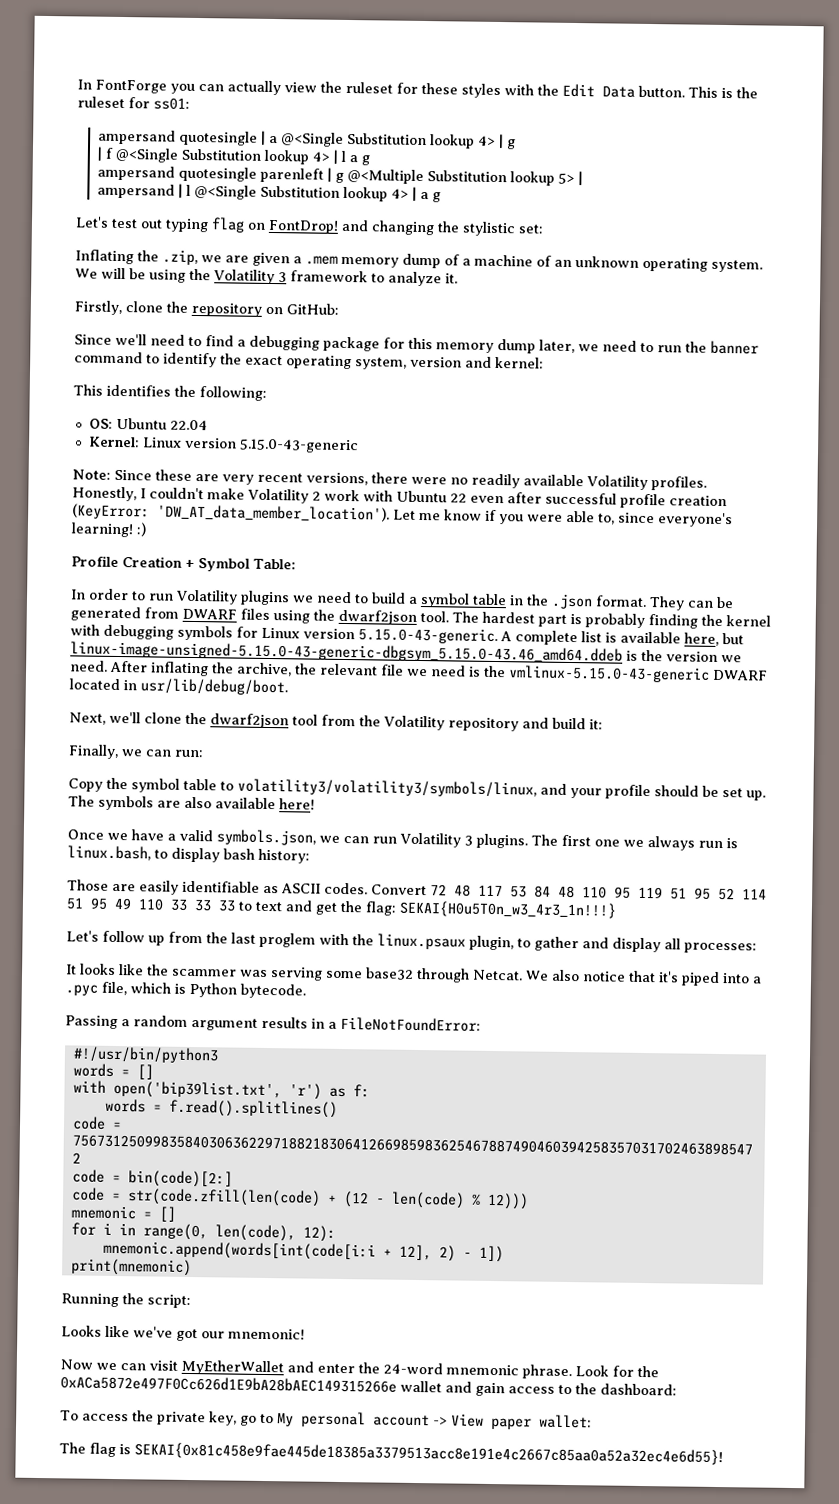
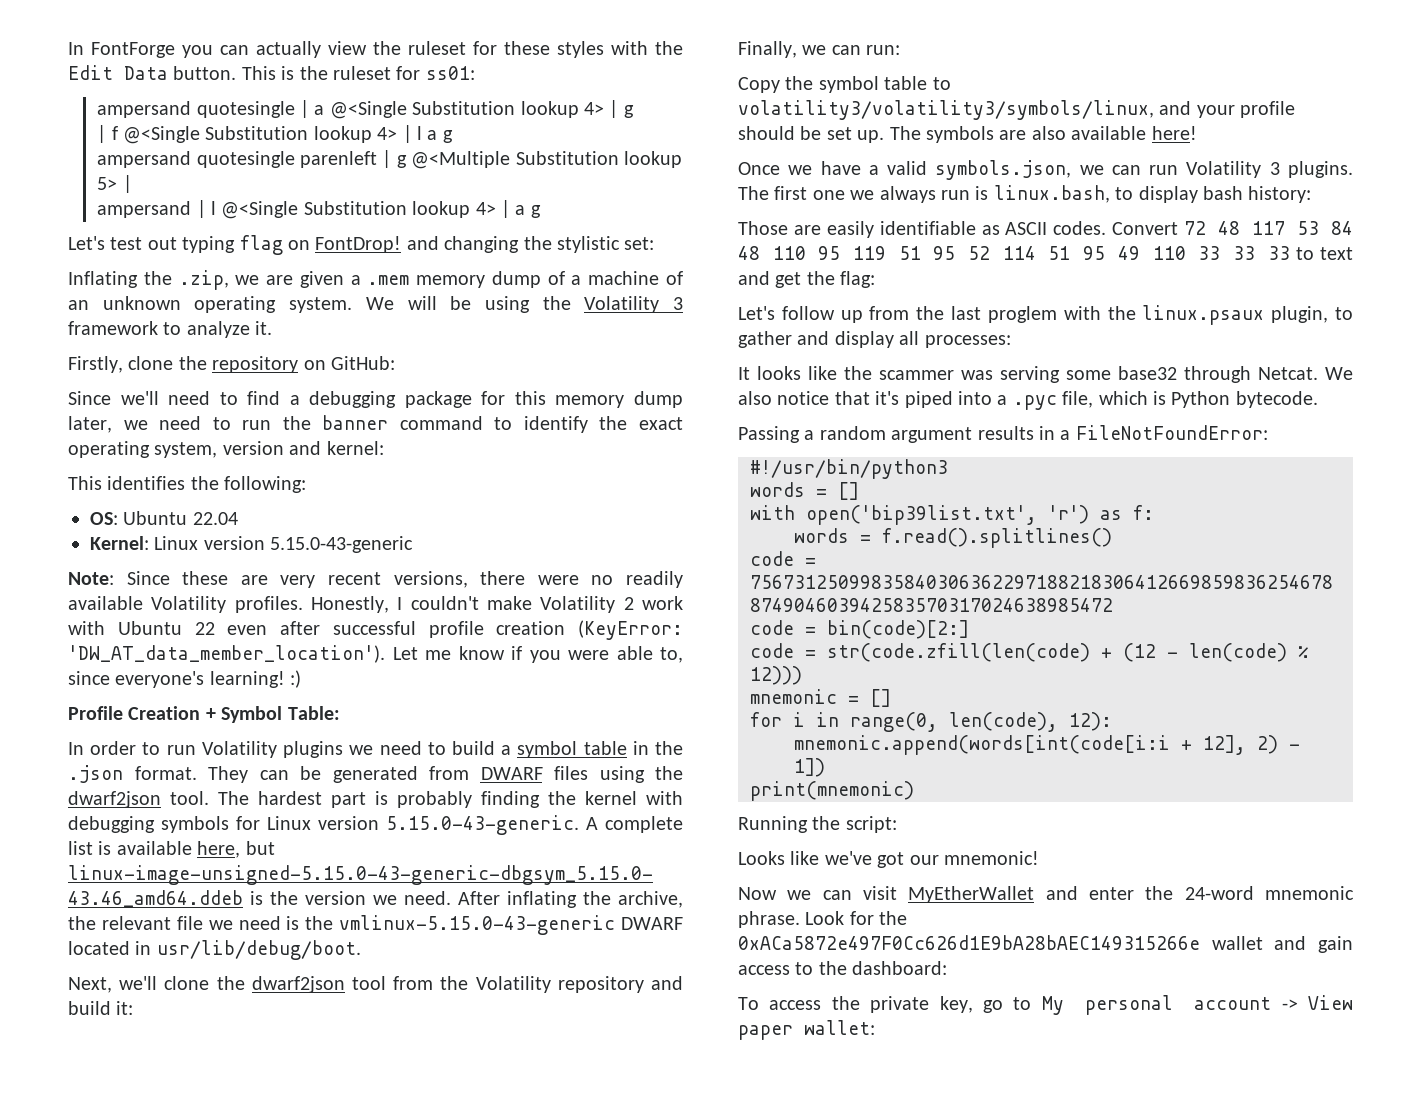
- Convert 72 48 117 53 84 48 110 95 119 51 95 52 114 51 95 49 110 33 33 33 to text and get the flag: SEKAI{H0u5T0n_w3_4r3_1n!!!}
+ Convert 72 48 117 53 84 48 110 95 119 51 95 52 114 51 95 49 110 33 33 33 to text and get the flag:
- The flag is SEKAI{0x81c458e9fae445de18385a3379513acc8e191e4c2667c85aa0a52a32ec4e6d55}!

